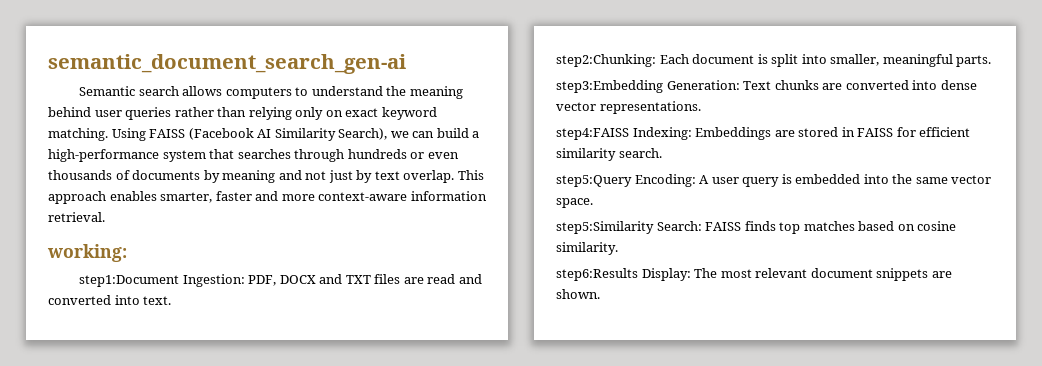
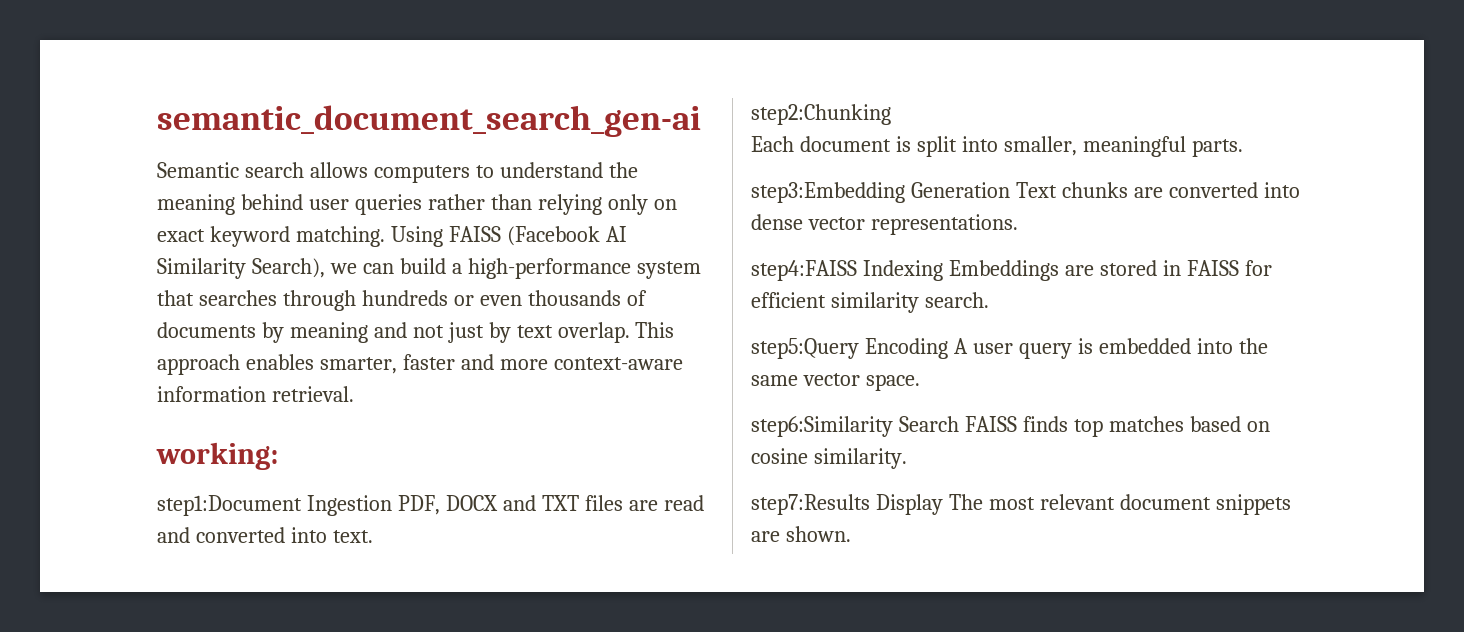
- step1:Document Ingestion: PDF, DOCX and TXT files are read and converted into text.
+ step1:Document Ingestion PDF, DOCX and TXT files are read and converted into text.
- step2:Chunking: Each document is split into smaller, meaningful parts.
+ step2:Chunking
+ Each document is split into smaller, meaningful parts.
- step3:Embedding Generation: Text chunks are converted into dense vector representations.
+ step3:Embedding Generation Text chunks are converted into dense vector representations.
- step4:FAISS Indexing: Embeddings are stored in FAISS for efficient similarity search.
+ step4:FAISS Indexing Embeddings are stored in FAISS for efficient similarity search.
- step5:Query Encoding: A user query is embedded into the same vector space.
+ step5:Query Encoding A user query is embedded into the same vector space.
- step5:Similarity Search: FAISS finds top matches based on cosine similarity.
+ step6:Similarity Search FAISS finds top matches based on cosine similarity.
- step6:Results Display: The most relevant document snippets are shown.
+ step7:Results Display The most relevant document snippets are shown.

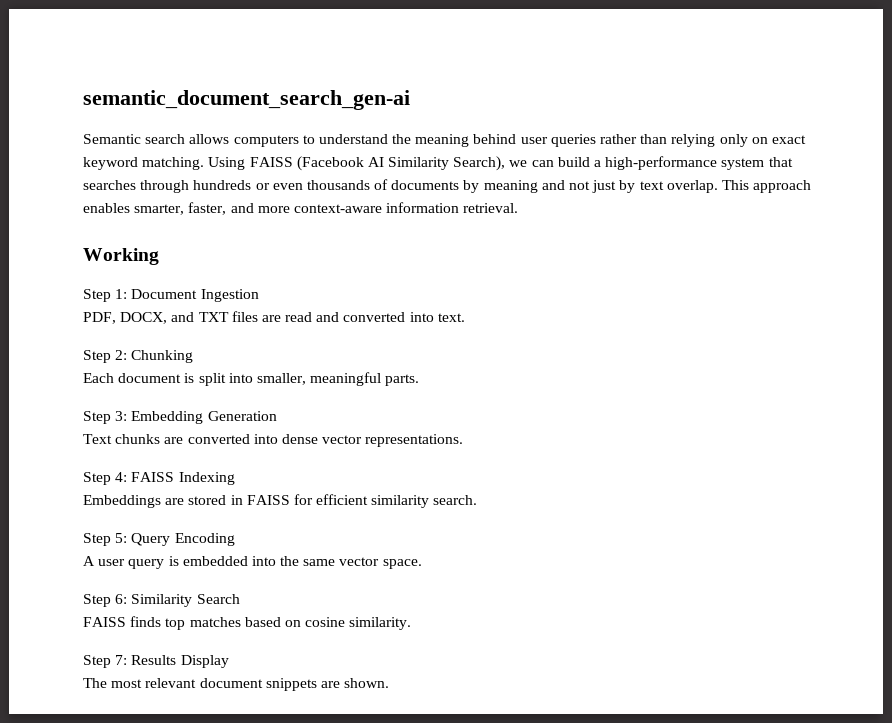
- This approach enables smarter, faster and more context-aware information retrieval.
+ This approach enables smarter, faster, and more context-aware information retrieval.
- working:
- step1:Document Ingestion PDF, DOCX and TXT files are read and converted into text.
+ Working
+ Step 1: Document Ingestion
+ PDF, DOCX, and TXT files are read and converted into text.
- step2:Chunking
+ Step 2: Chunking
- step3:Embedding Generation Text chunks are converted into dense vector representations.
+ Step 3: Embedding Generation
+ Text chunks are converted into dense vector representations.
- step4:FAISS Indexing Embeddings are stored in FAISS for efficient similarity search.
+ Step 4: FAISS Indexing
+ Embeddings are stored in FAISS for efficient similarity search.
- step5:Query Encoding A user query is embedded into the same vector space.
+ Step 5: Query Encoding
+ A user query is embedded into the same vector space.
- step6:Similarity Search FAISS finds top matches based on cosine similarity.
+ Step 6: Similarity Search
+ FAISS finds top matches based on cosine similarity.
- step7:Results Display The most relevant document snippets are shown.
+ Step 7: Results Display
+ The most relevant document snippets are shown.

